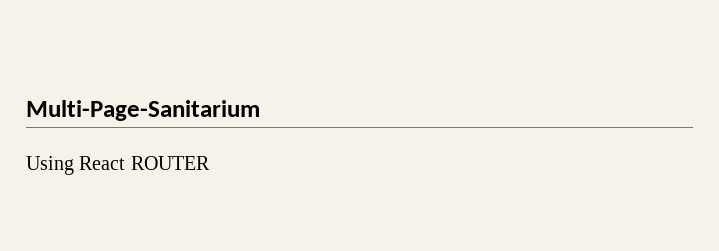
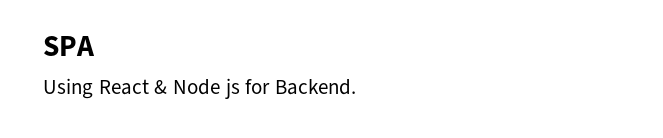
- Multi-Page-Sanitarium
+ SPA
- Using React ROUTER
+ Using React & Node js for Backend.

